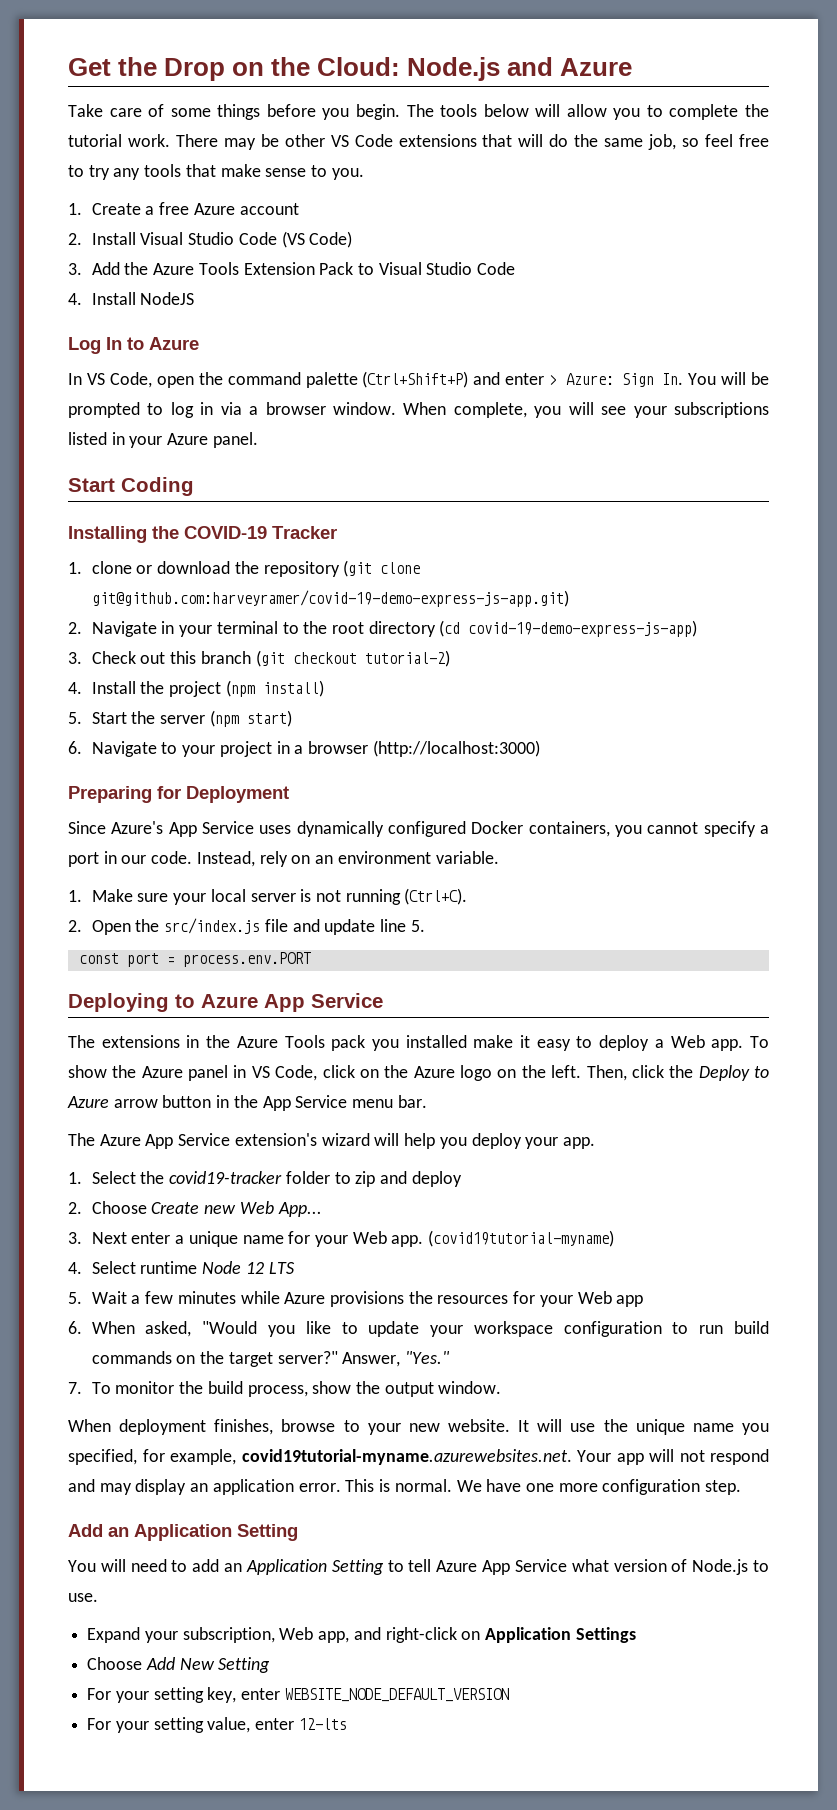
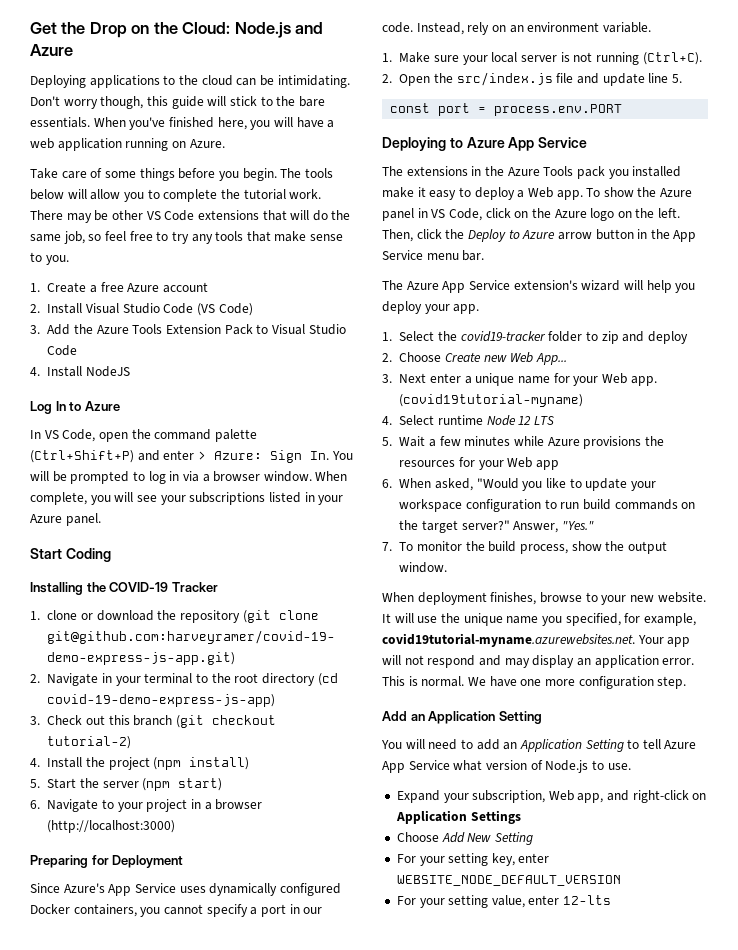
+ Deploying applications to the cloud can be intimidating. Don't worry though, this guide will stick to the bare essentials. When you've finished here, you will have a web application running on Azure.

